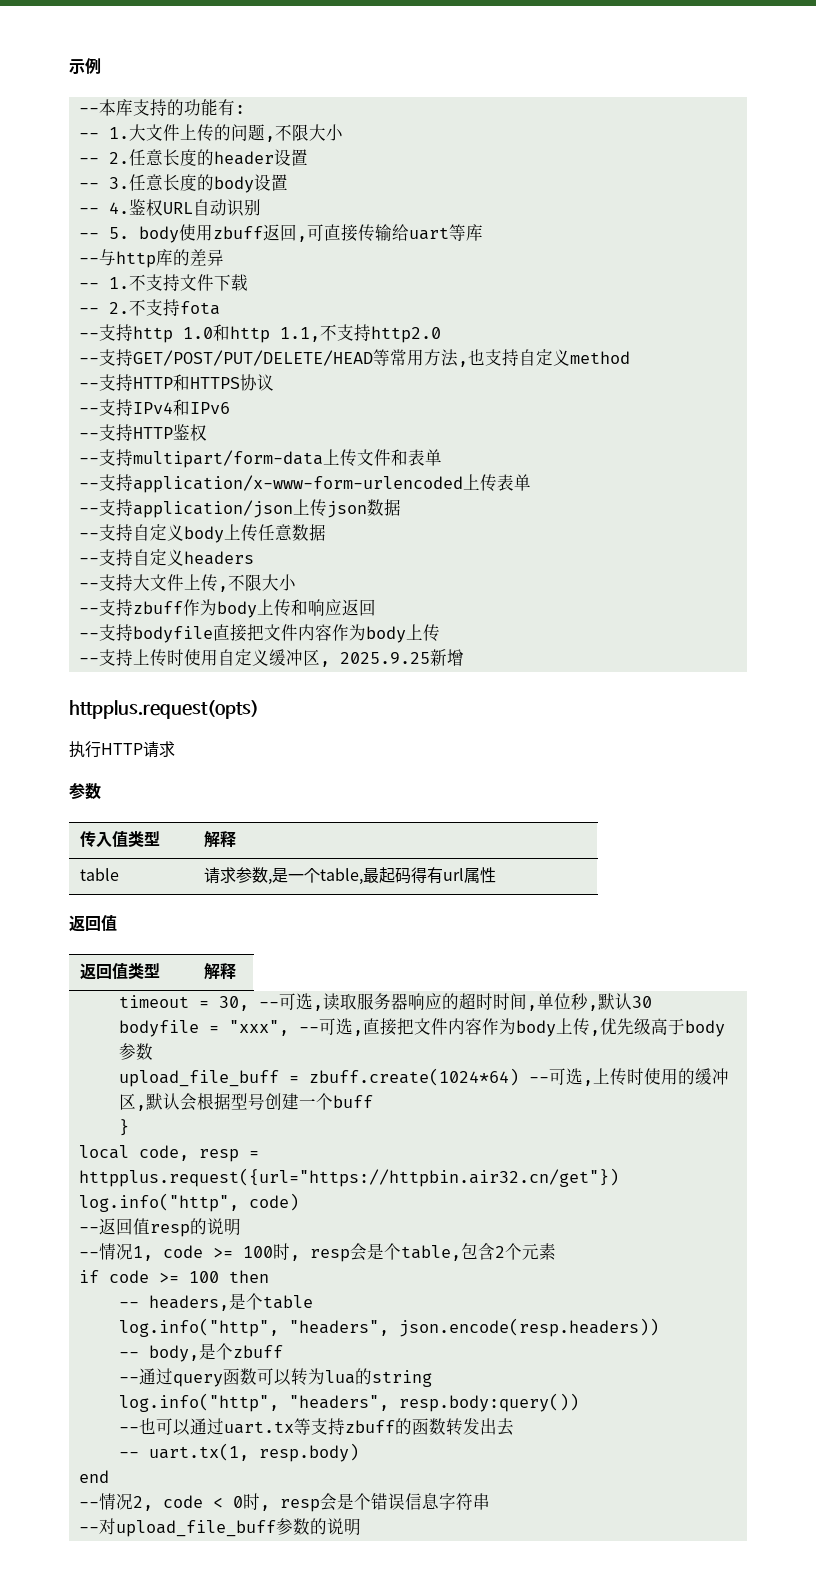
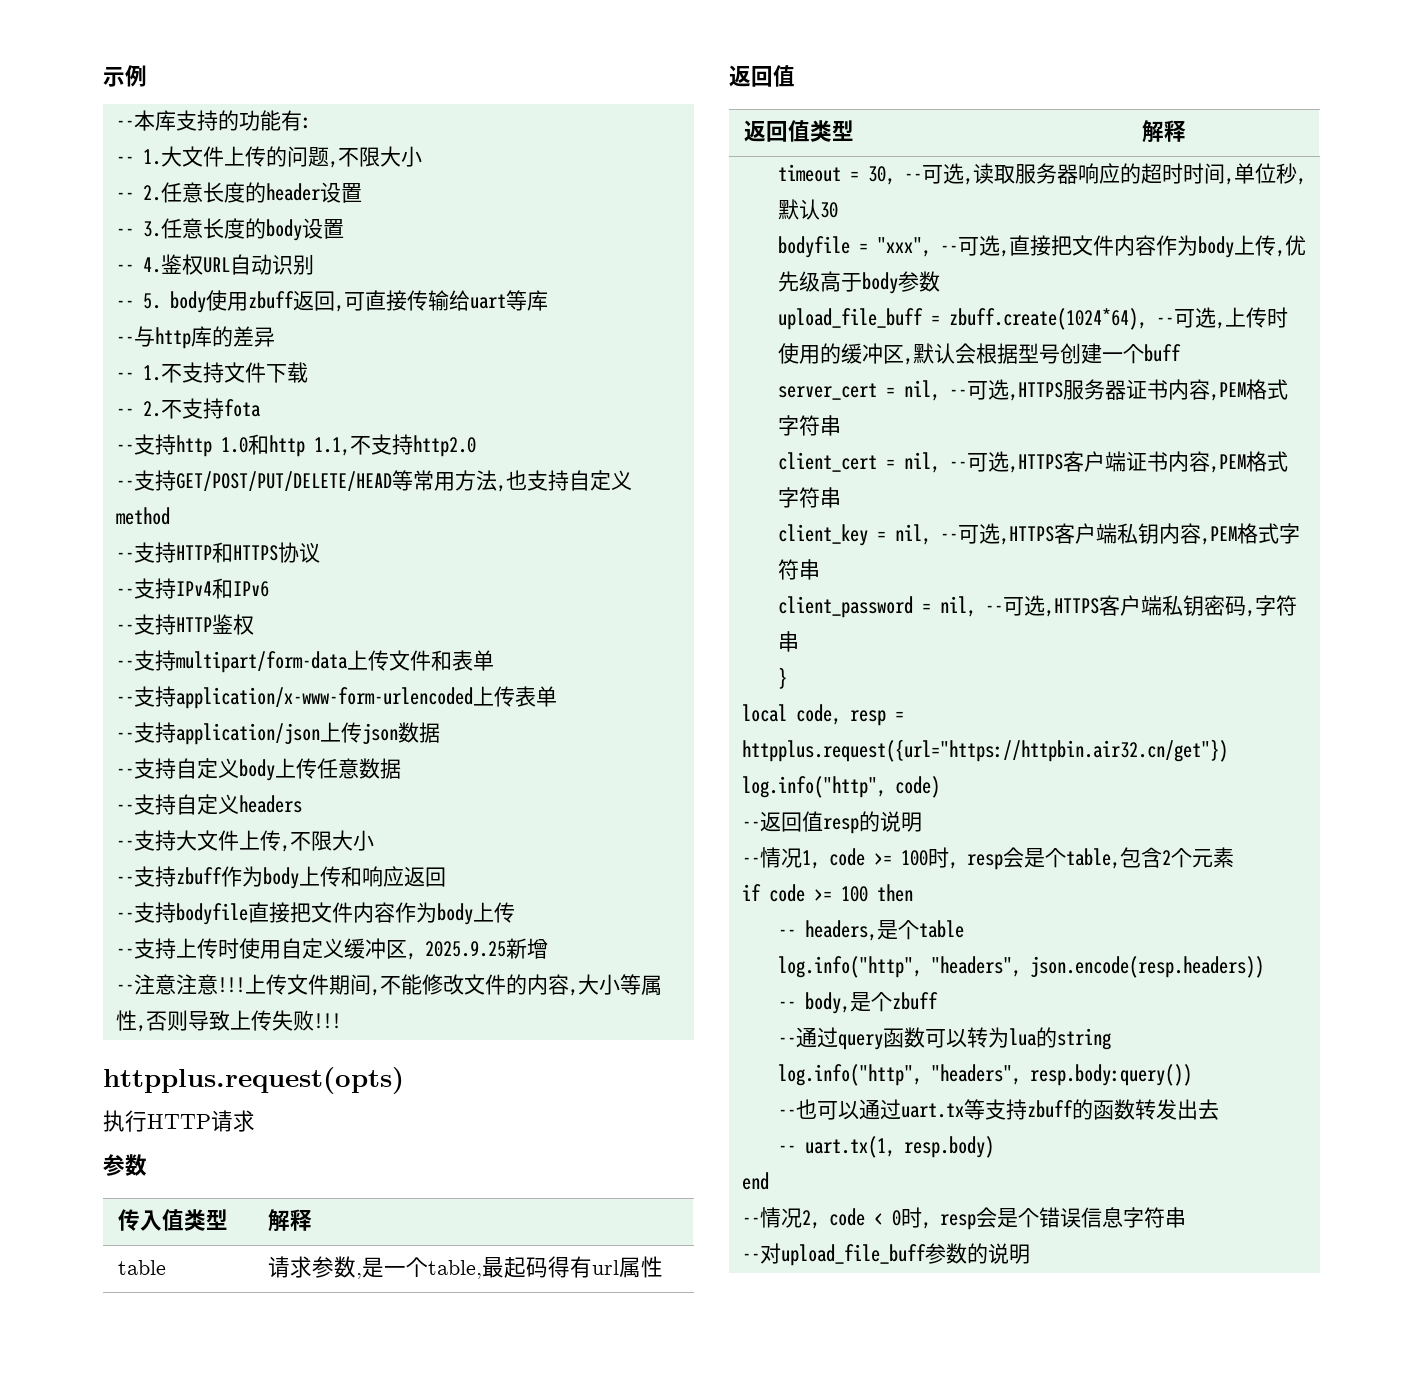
+ --注意注意!!!上传文件期间,不能修改文件的内容,大小等属性,否则导致上传失败!!!
- upload_file_buff = zbuff.create(1024*64) --可选,上传时使用的缓冲区,默认会根据型号创建一个buff
+ upload_file_buff = zbuff.create(1024*64), --可选,上传时使用的缓冲区,默认会根据型号创建一个buff
+ server_cert = nil, --可选,HTTPS服务器证书内容,PEM格式字符串
+ client_cert = nil, --可选,HTTPS客户端证书内容,PEM格式字符串
+ client_key = nil, --可选,HTTPS客户端私钥内容,PEM格式字符串
+ client_password = nil, --可选,HTTPS客户端私钥密码,字符串

